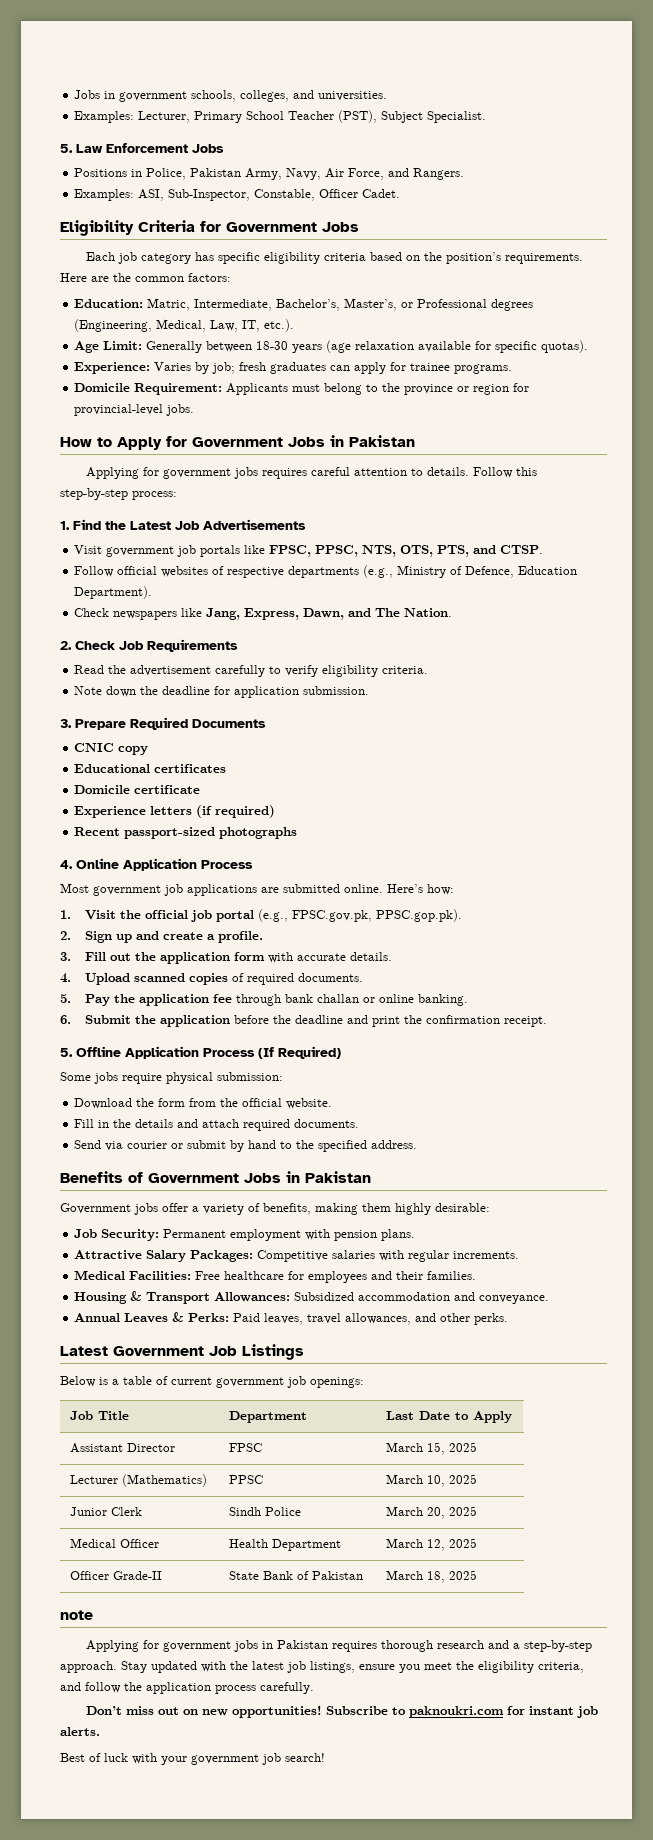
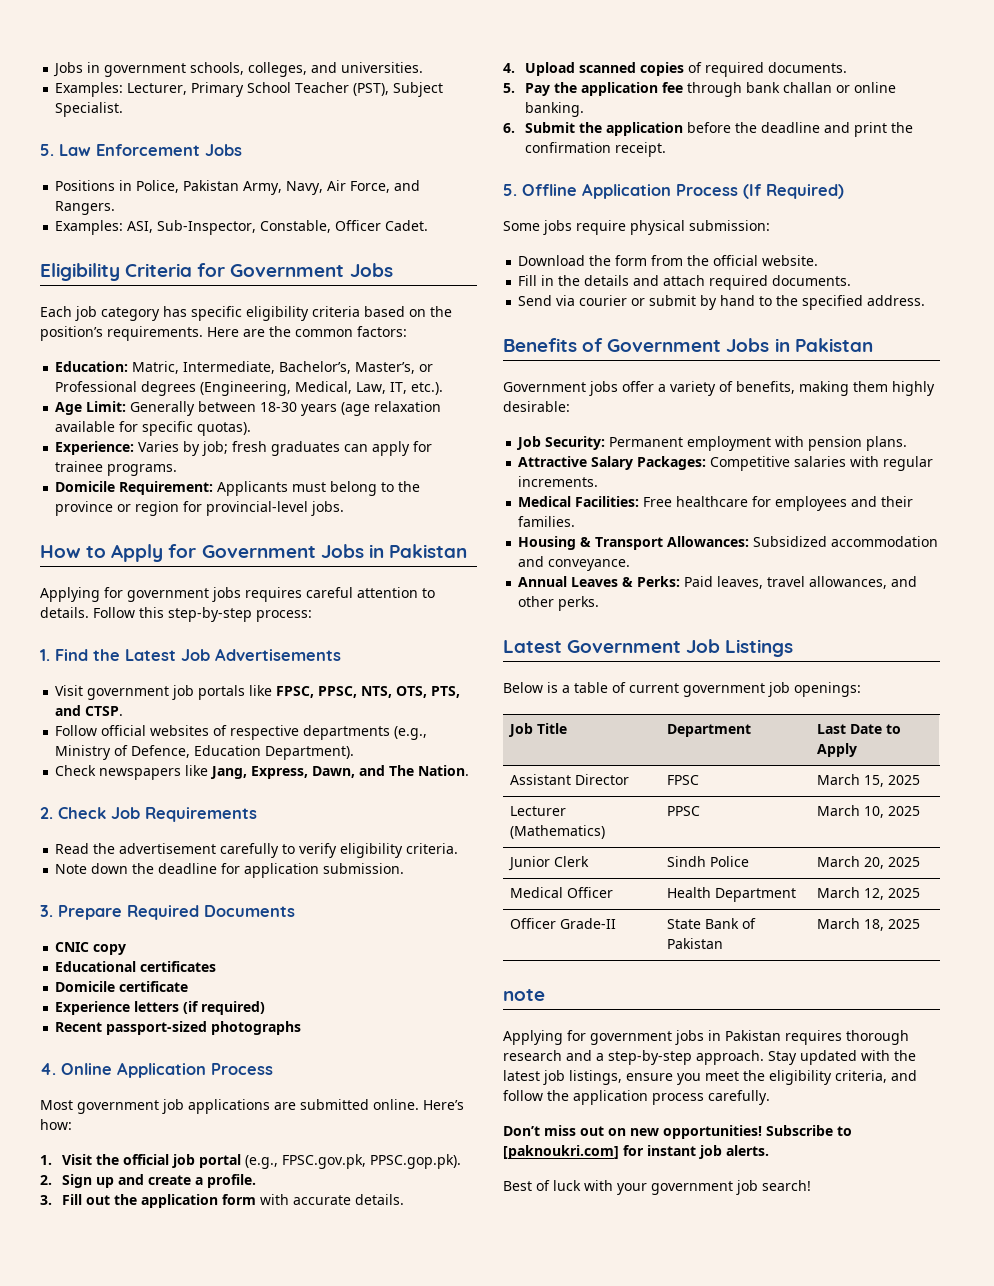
- Subscribe to paknoukri.com for instant job alerts.
+ Subscribe to [paknoukri.com] for instant job alerts.

